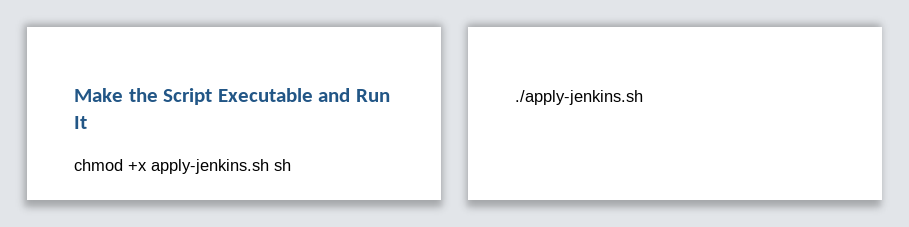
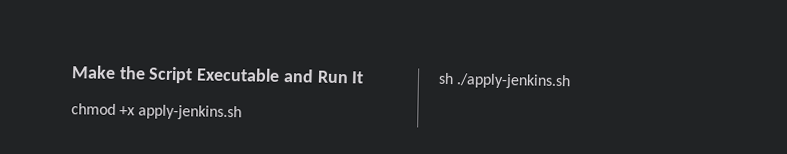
- chmod +x apply-jenkins.sh sh ./apply-jenkins.sh
+ chmod +x apply-jenkins.sh
+ sh ./apply-jenkins.sh

